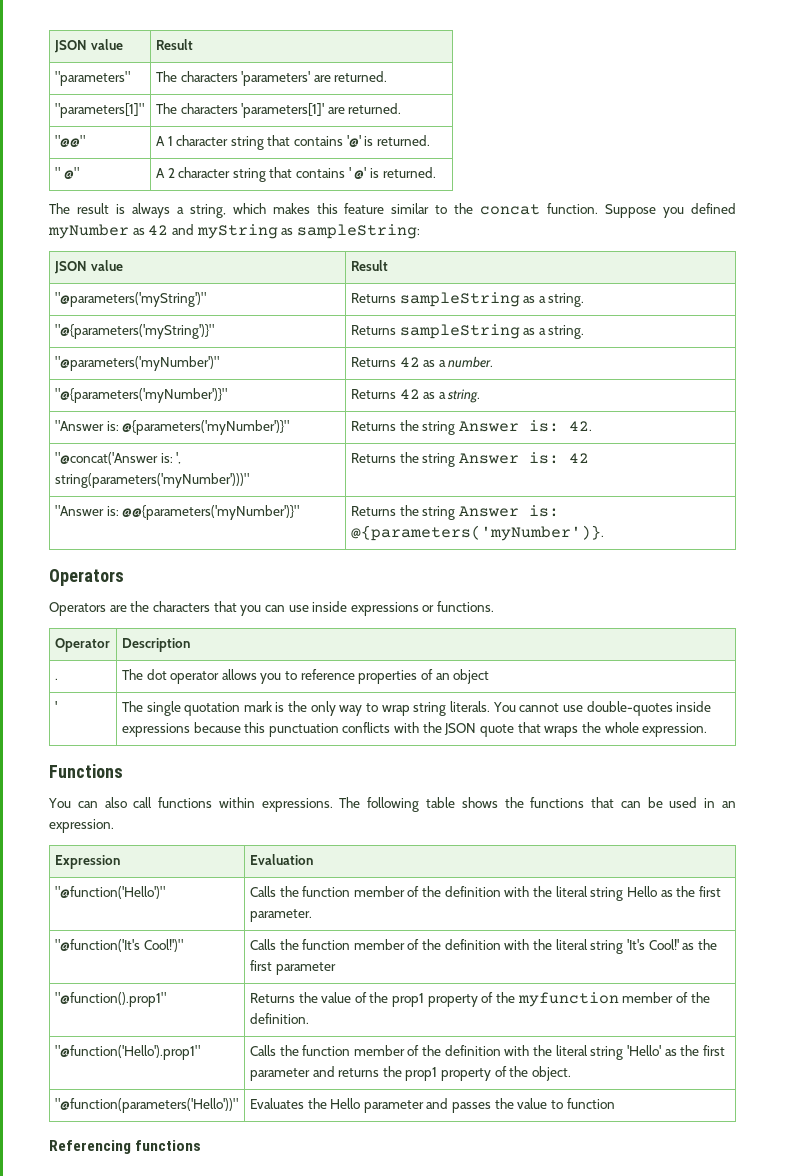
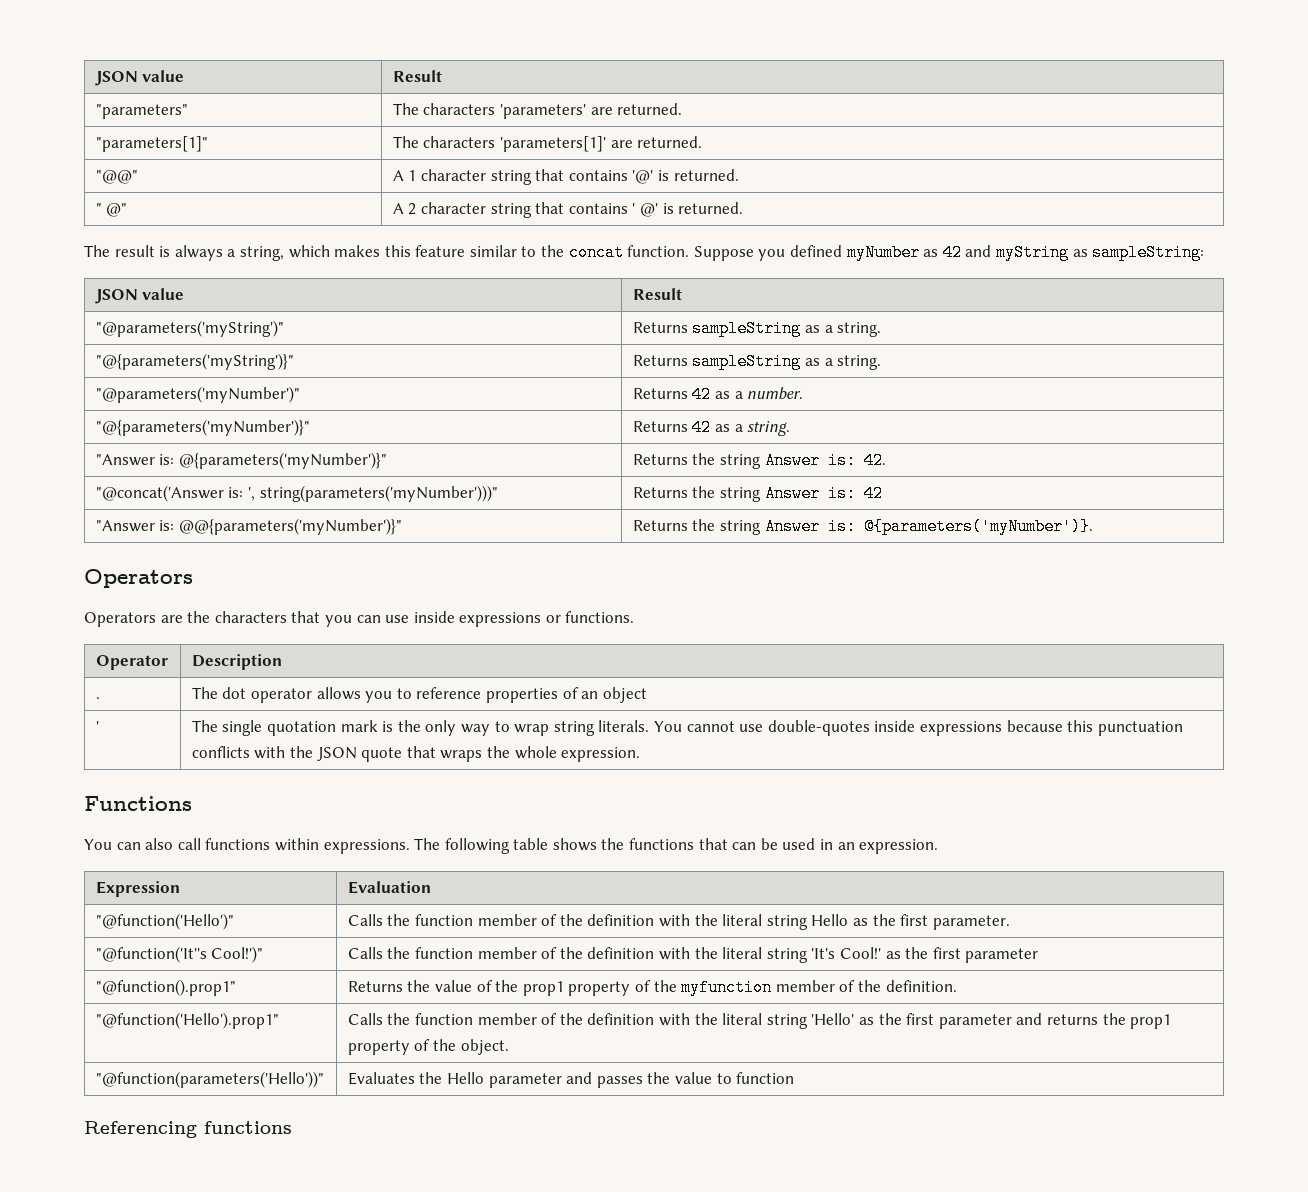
- "@function('It's Cool!')" | Calls the function member of the definition with the literal string 'It's Cool!' as the first parameter
+ "@function('It''s Cool!')" | Calls the function member of the definition with the literal string 'It's Cool!' as the first parameter

